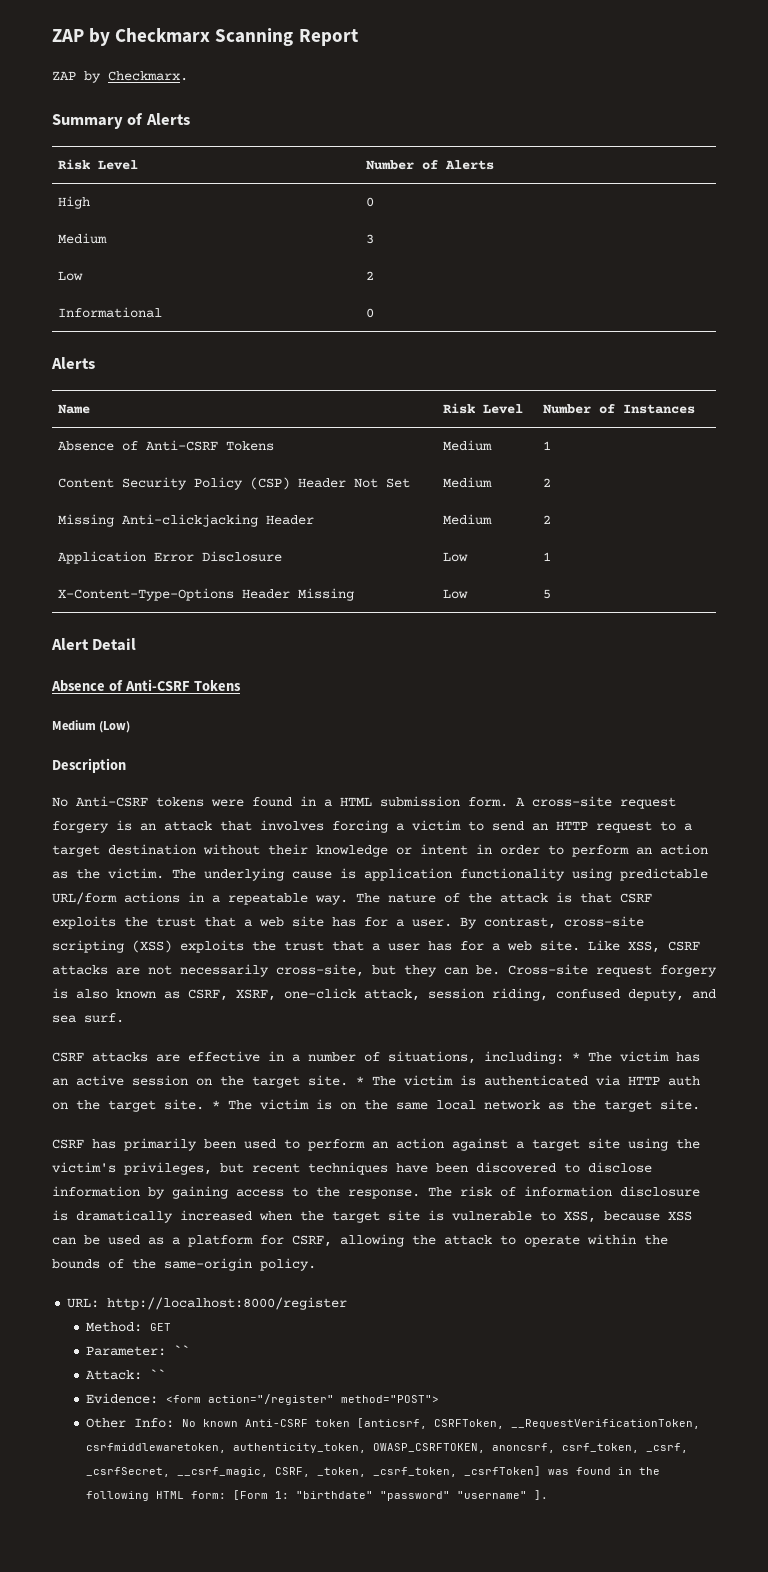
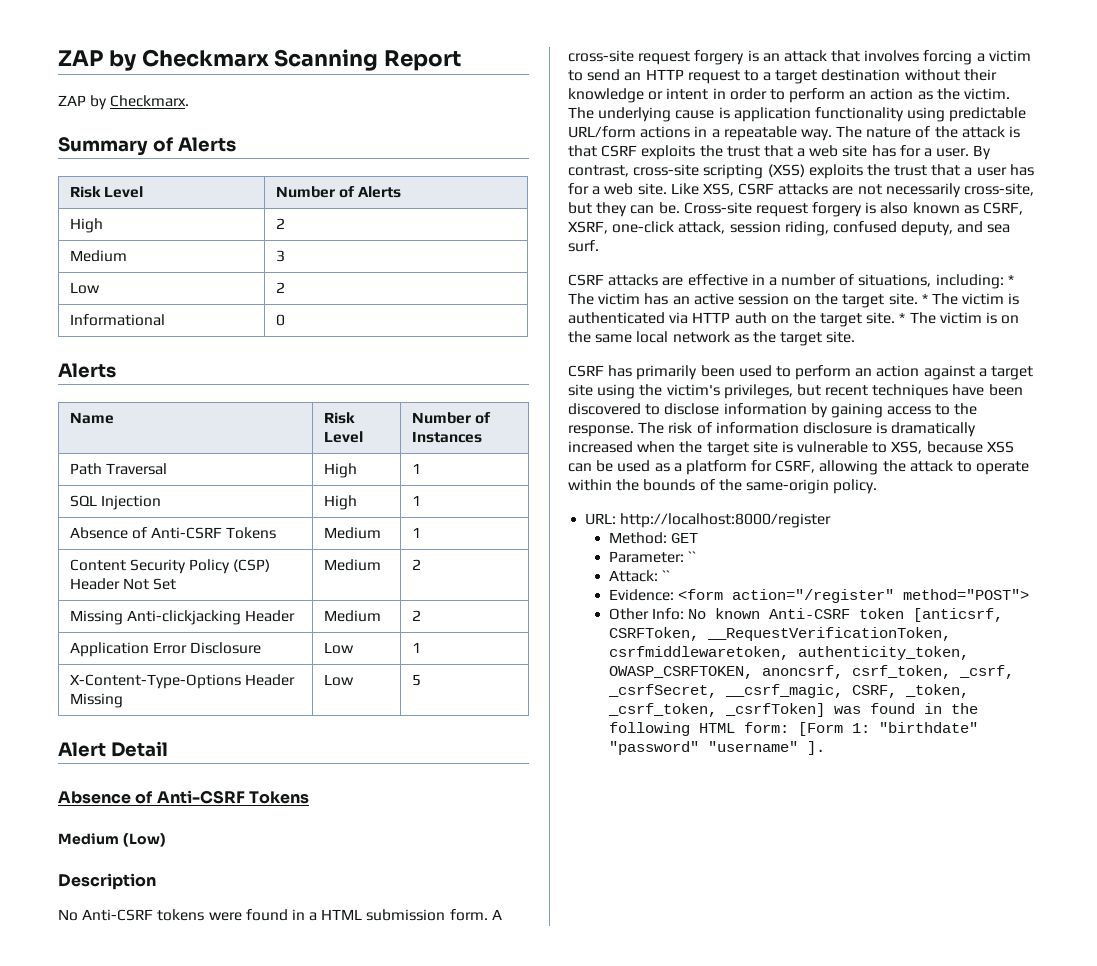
- High | 0
+ High | 2
+ Path Traversal | High | 1
+ SQL Injection | High | 1

